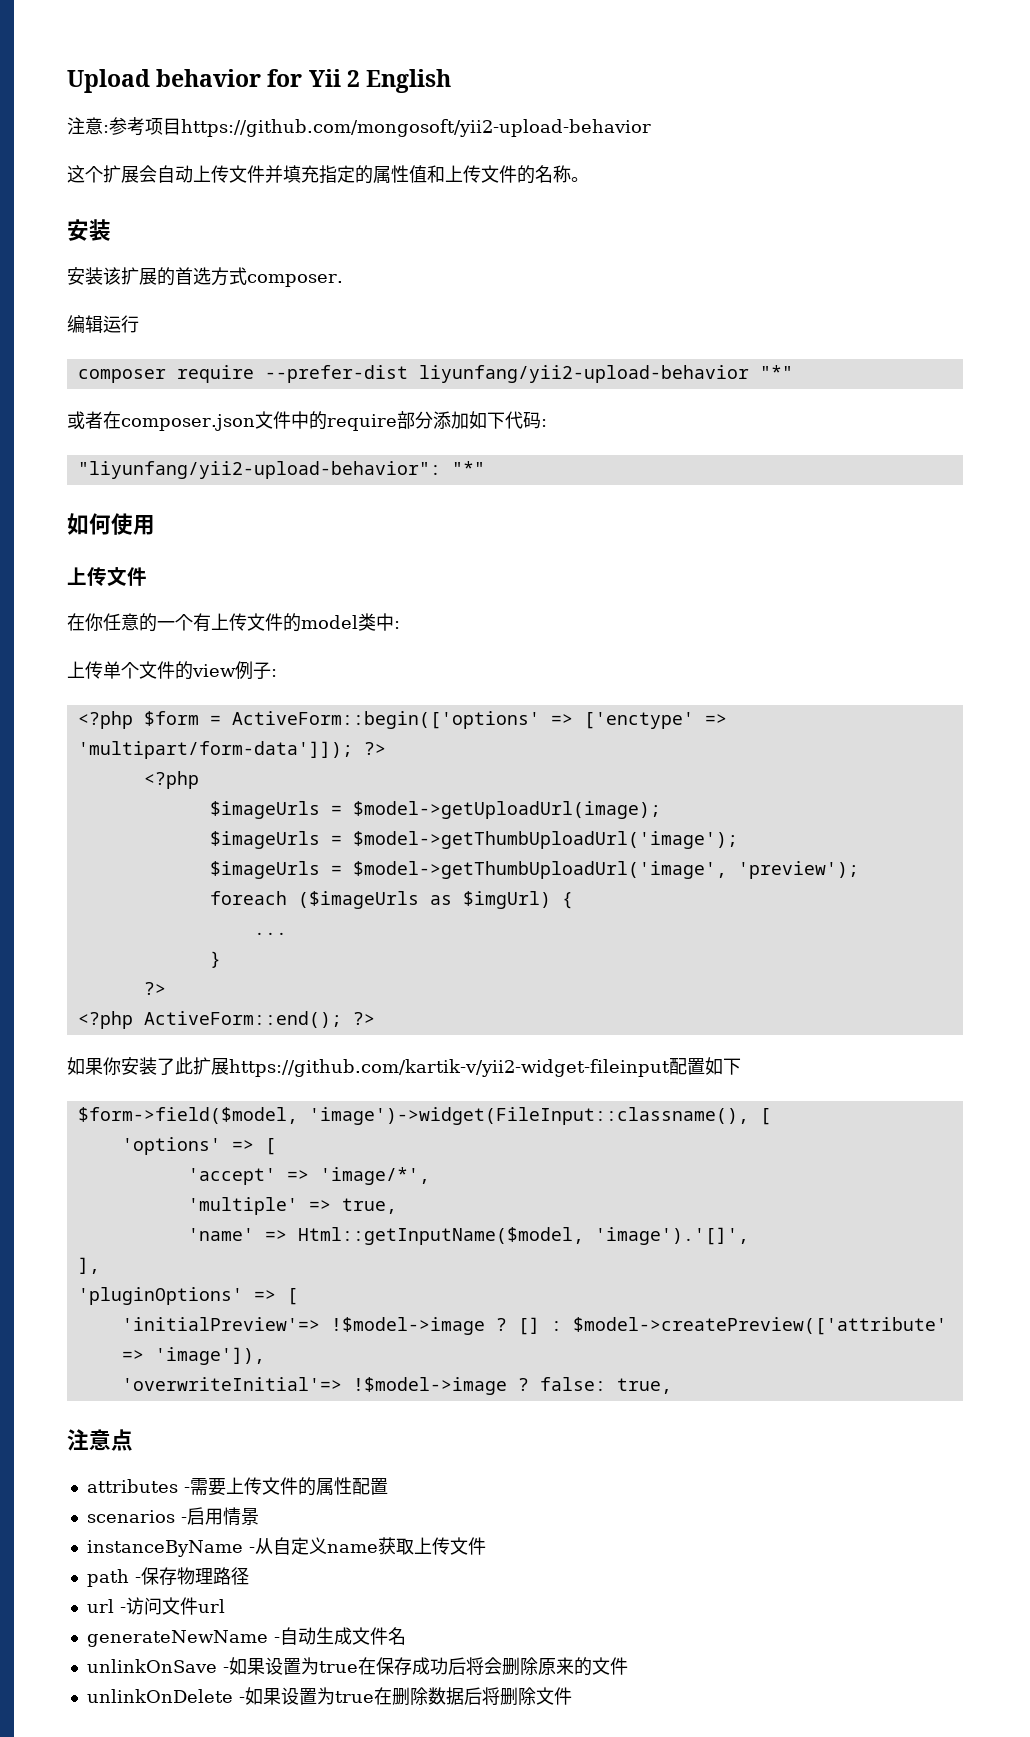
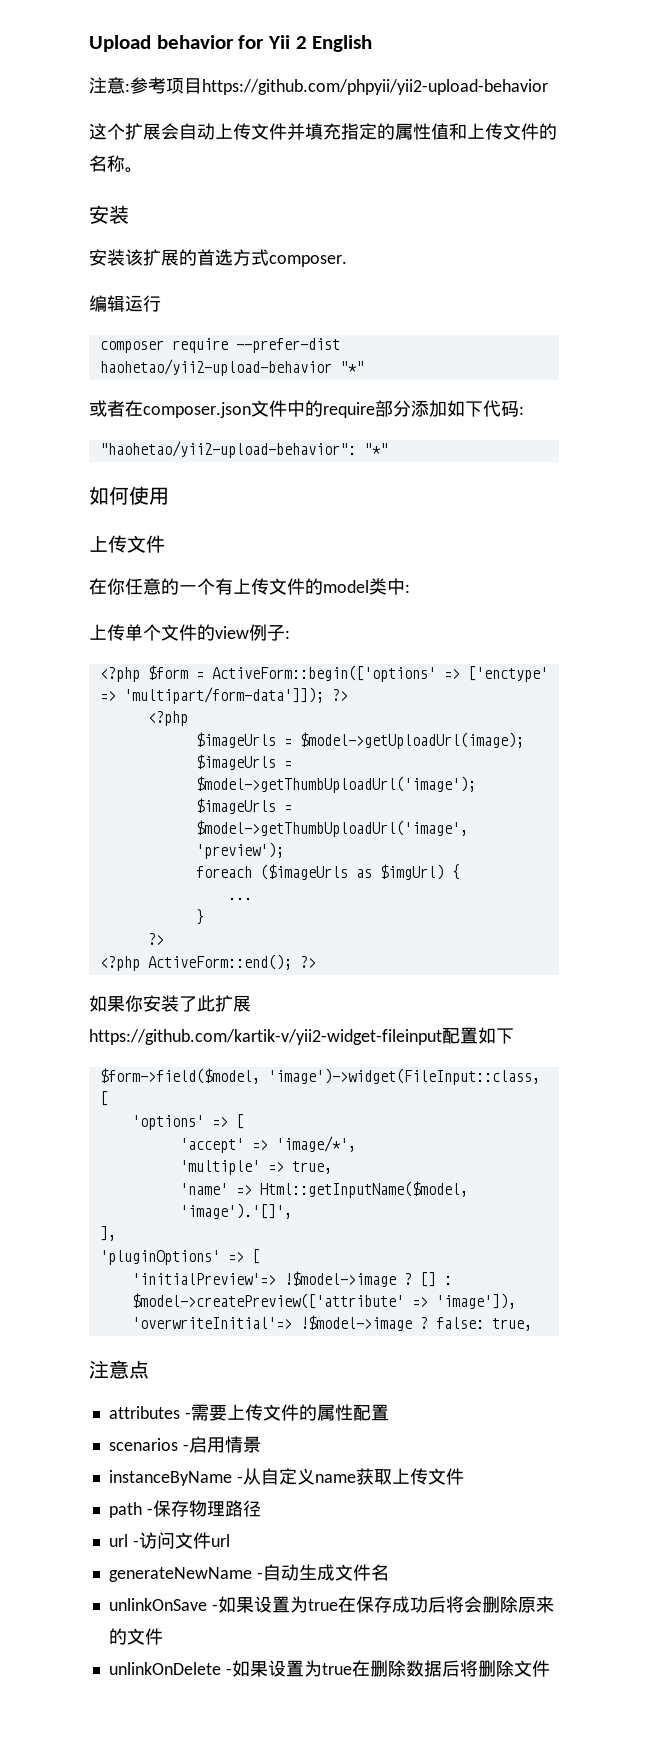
- 注意:参考项目https://github.com/mongosoft/yii2-upload-behavior
+ 注意:参考项目https://github.com/phpyii/yii2-upload-behavior
- composer require --prefer-dist liyunfang/yii2-upload-behavior "*"
+ composer require --prefer-dist haohetao/yii2-upload-behavior "*"
- "liyunfang/yii2-upload-behavior": "*"
+ "haohetao/yii2-upload-behavior": "*"
- $form->field($model, 'image')->widget(FileInput::classname(), [
+ $form->field($model, 'image')->widget(FileInput::class, [

